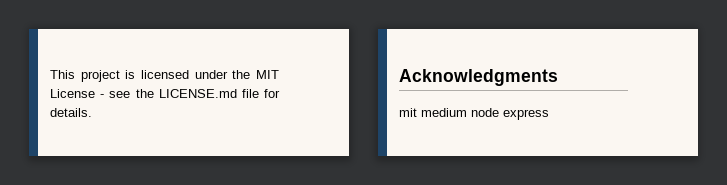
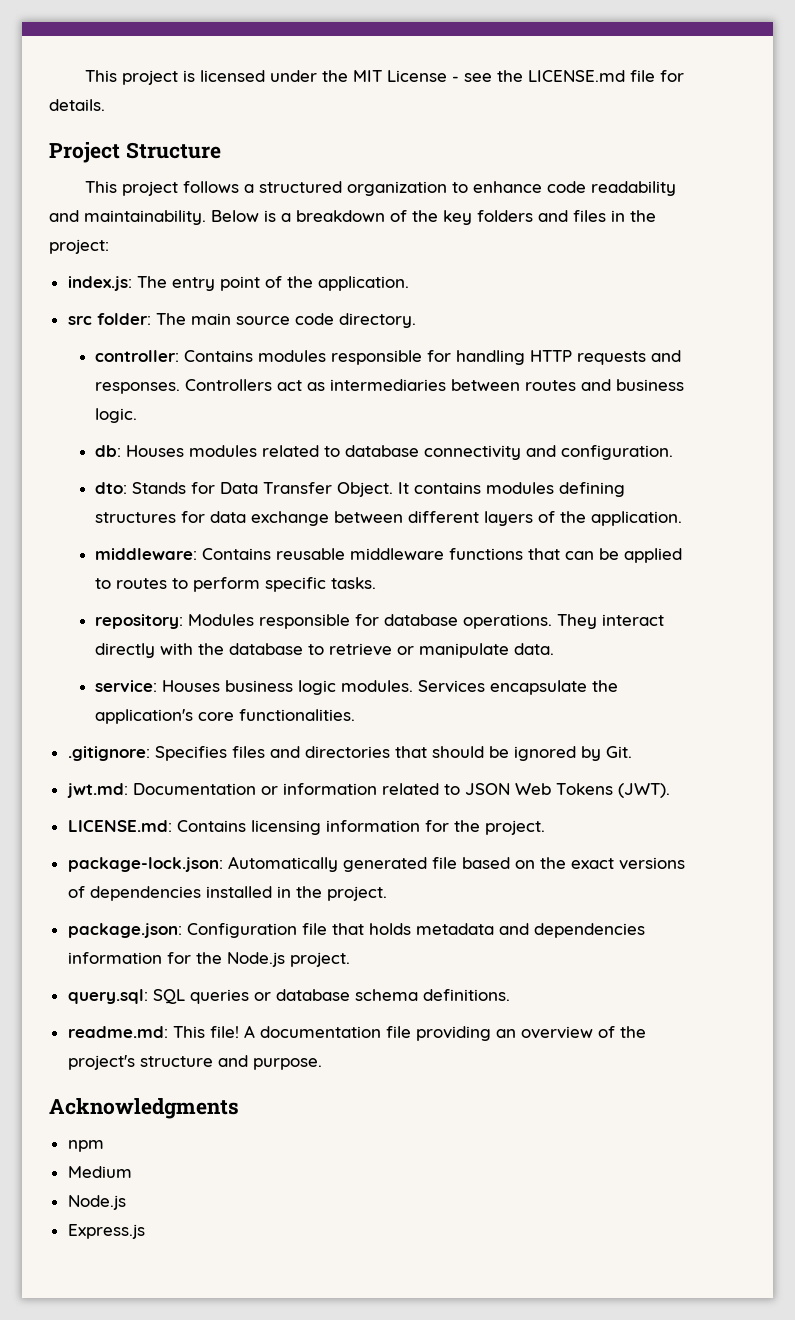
+ Project Structure
+ This project follows a structured organization to enhance code readability and maintainability. Below is a breakdown of the key folders and files in the project:
+ index.js: The entry point of the application.
+ src folder: The main source code directory.
+ controller: Contains modules responsible for handling HTTP requests and responses. Controllers act as intermediaries between routes and business logic.
+ db: Houses modules related to database connectivity and configuration.
+ dto: Stands for Data Transfer Object. It contains modules defining structures for data exchange between different layers of the application.
+ middleware: Contains reusable middleware functions that can be applied to routes to perform specific tasks.
+ repository: Modules responsible for database operations. They interact directly with the database to retrieve or manipulate data.
+ service: Houses business logic modules. Services encapsulate the application's core functionalities.
+ .gitignore: Specifies files and directories that should be ignored by Git.
+ jwt.md: Documentation or information related to JSON Web Tokens (JWT).
+ LICENSE.md: Contains licensing information for the project.
+ package-lock.json: Automatically generated file based on the exact versions of dependencies installed in the project.
+ package.json: Configuration file that holds metadata and dependencies information for the Node.js project.
+ query.sql: SQL queries or database schema definitions.
+ readme.md: This file! A documentation file providing an overview of the project's structure and purpose.
  Acknowledgments
- mit medium node express
+ npm
+ Medium
+ Node.js
+ Express.js

